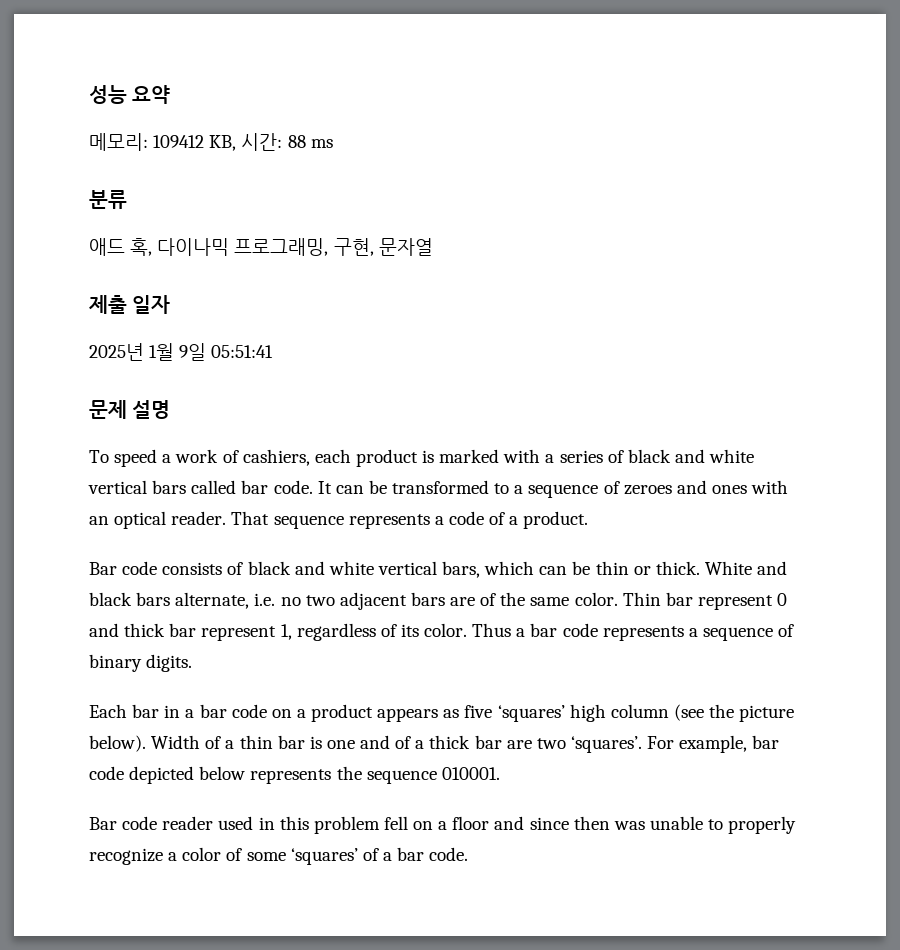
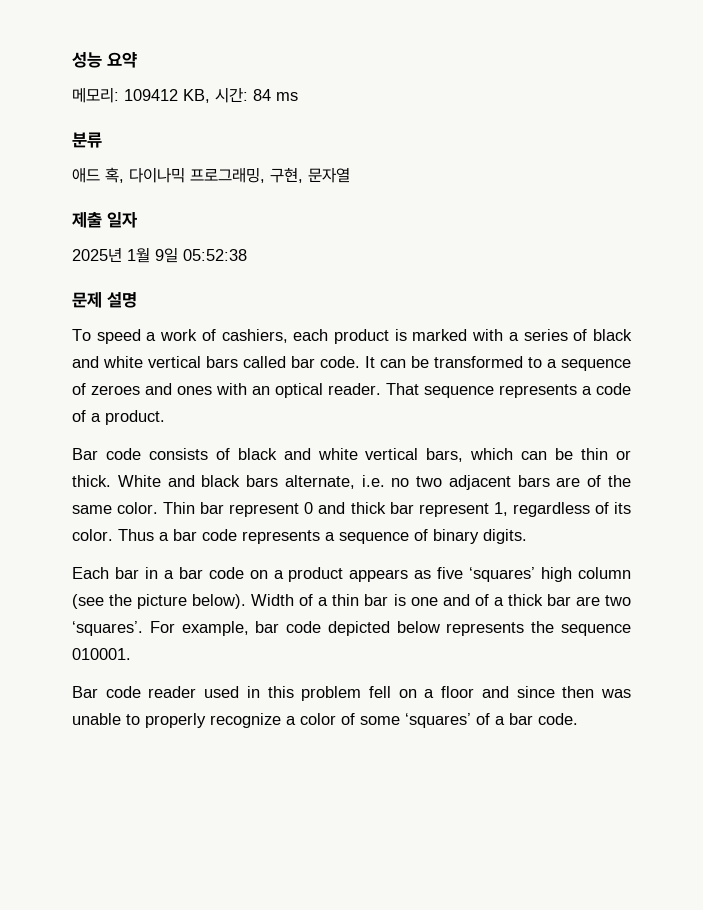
- 메모리: 109412 KB, 시간: 88 ms
+ 메모리: 109412 KB, 시간: 84 ms
- 2025년 1월 9일 05:51:41
+ 2025년 1월 9일 05:52:38

